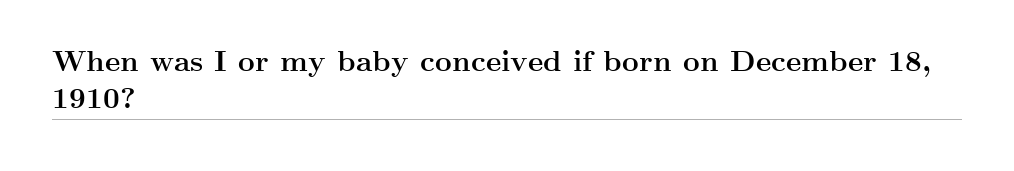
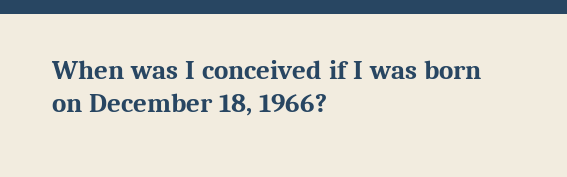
- When was I or my baby conceived if born on December 18, 1910?
+ When was I conceived if I was born on December 18, 1966?

